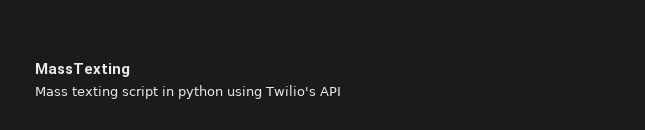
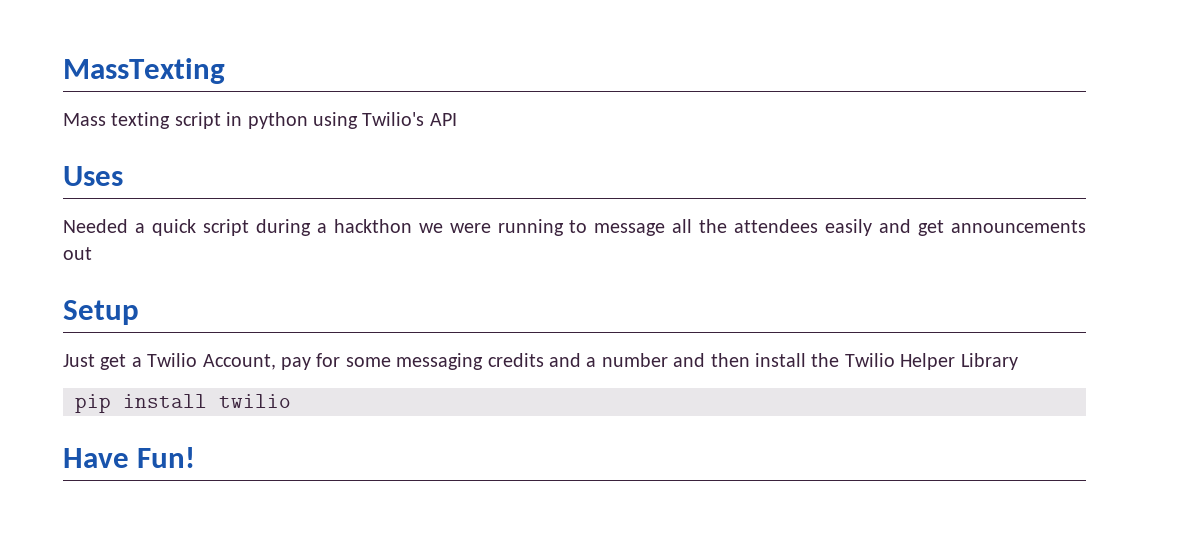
+ Uses
+ Needed a quick script during a hackthon we were running to message all the attendees easily and get announcements out
+ Setup
+ Just get a Twilio Account, pay for some messaging credits and a number and then install the Twilio Helper Library
+ pip install twilio
+ Have Fun!

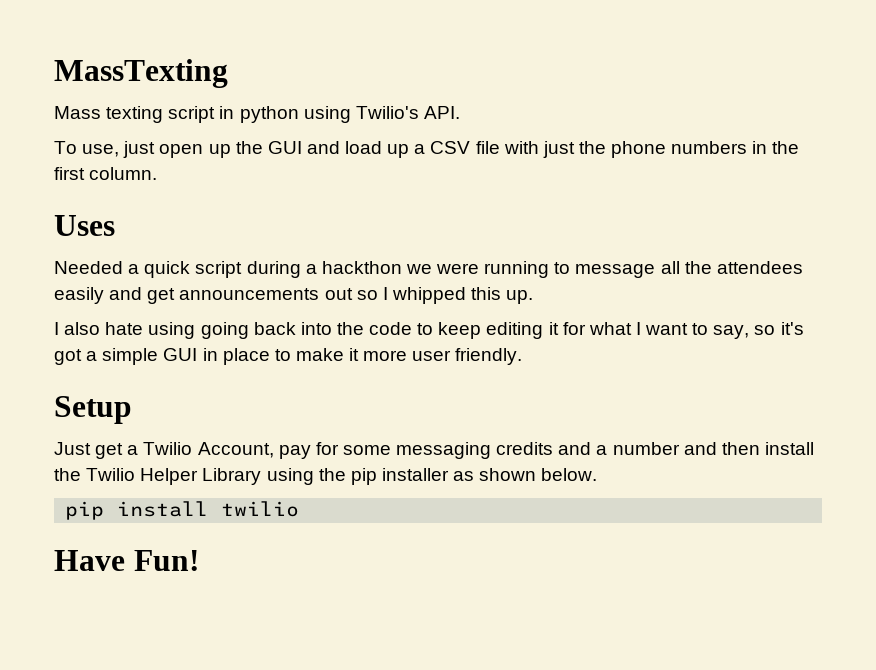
- Mass texting script in python using Twilio's API
+ Mass texting script in python using Twilio's API.
+ To use, just open up the GUI and load up a CSV file with just the phone numbers in the first column.
- Needed a quick script during a hackthon we were running to message all the attendees easily and get announcements out
+ Needed a quick script during a hackthon we were running to message all the attendees easily and get announcements out so I whipped this up.
+ I also hate using going back into the code to keep editing it for what I want to say, so it's got a simple GUI in place to make it more user friendly.
- Just get a Twilio Account, pay for some messaging credits and a number and then install the Twilio Helper Library
+ Just get a Twilio Account, pay for some messaging credits and a number and then install the Twilio Helper Library using the pip installer as shown below.

